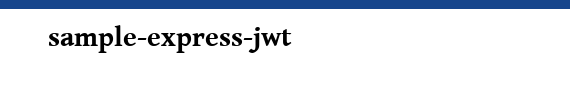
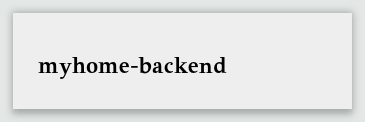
- sample-express-jwt
+ myhome-backend

